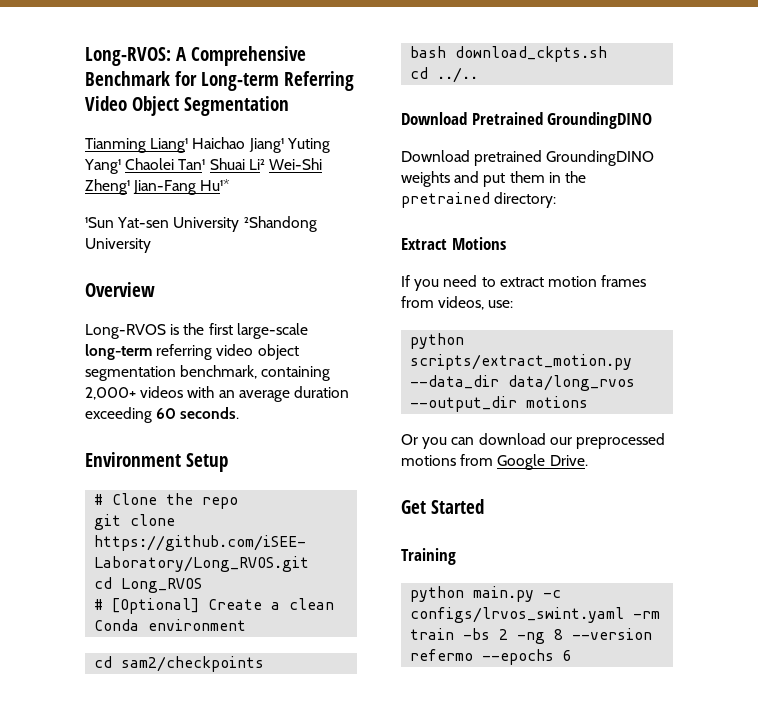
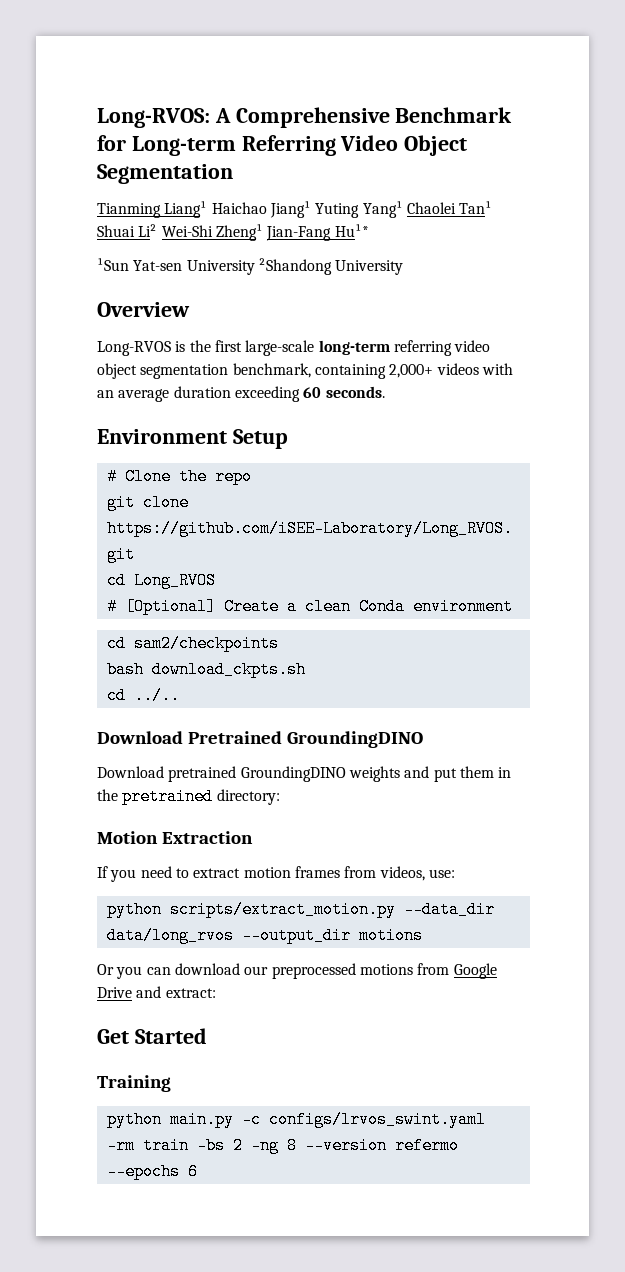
- Extract Motions
+ Motion Extraction
- Or you can download our preprocessed motions from Google Drive.
+ Or you can download our preprocessed motions from Google Drive and extract:

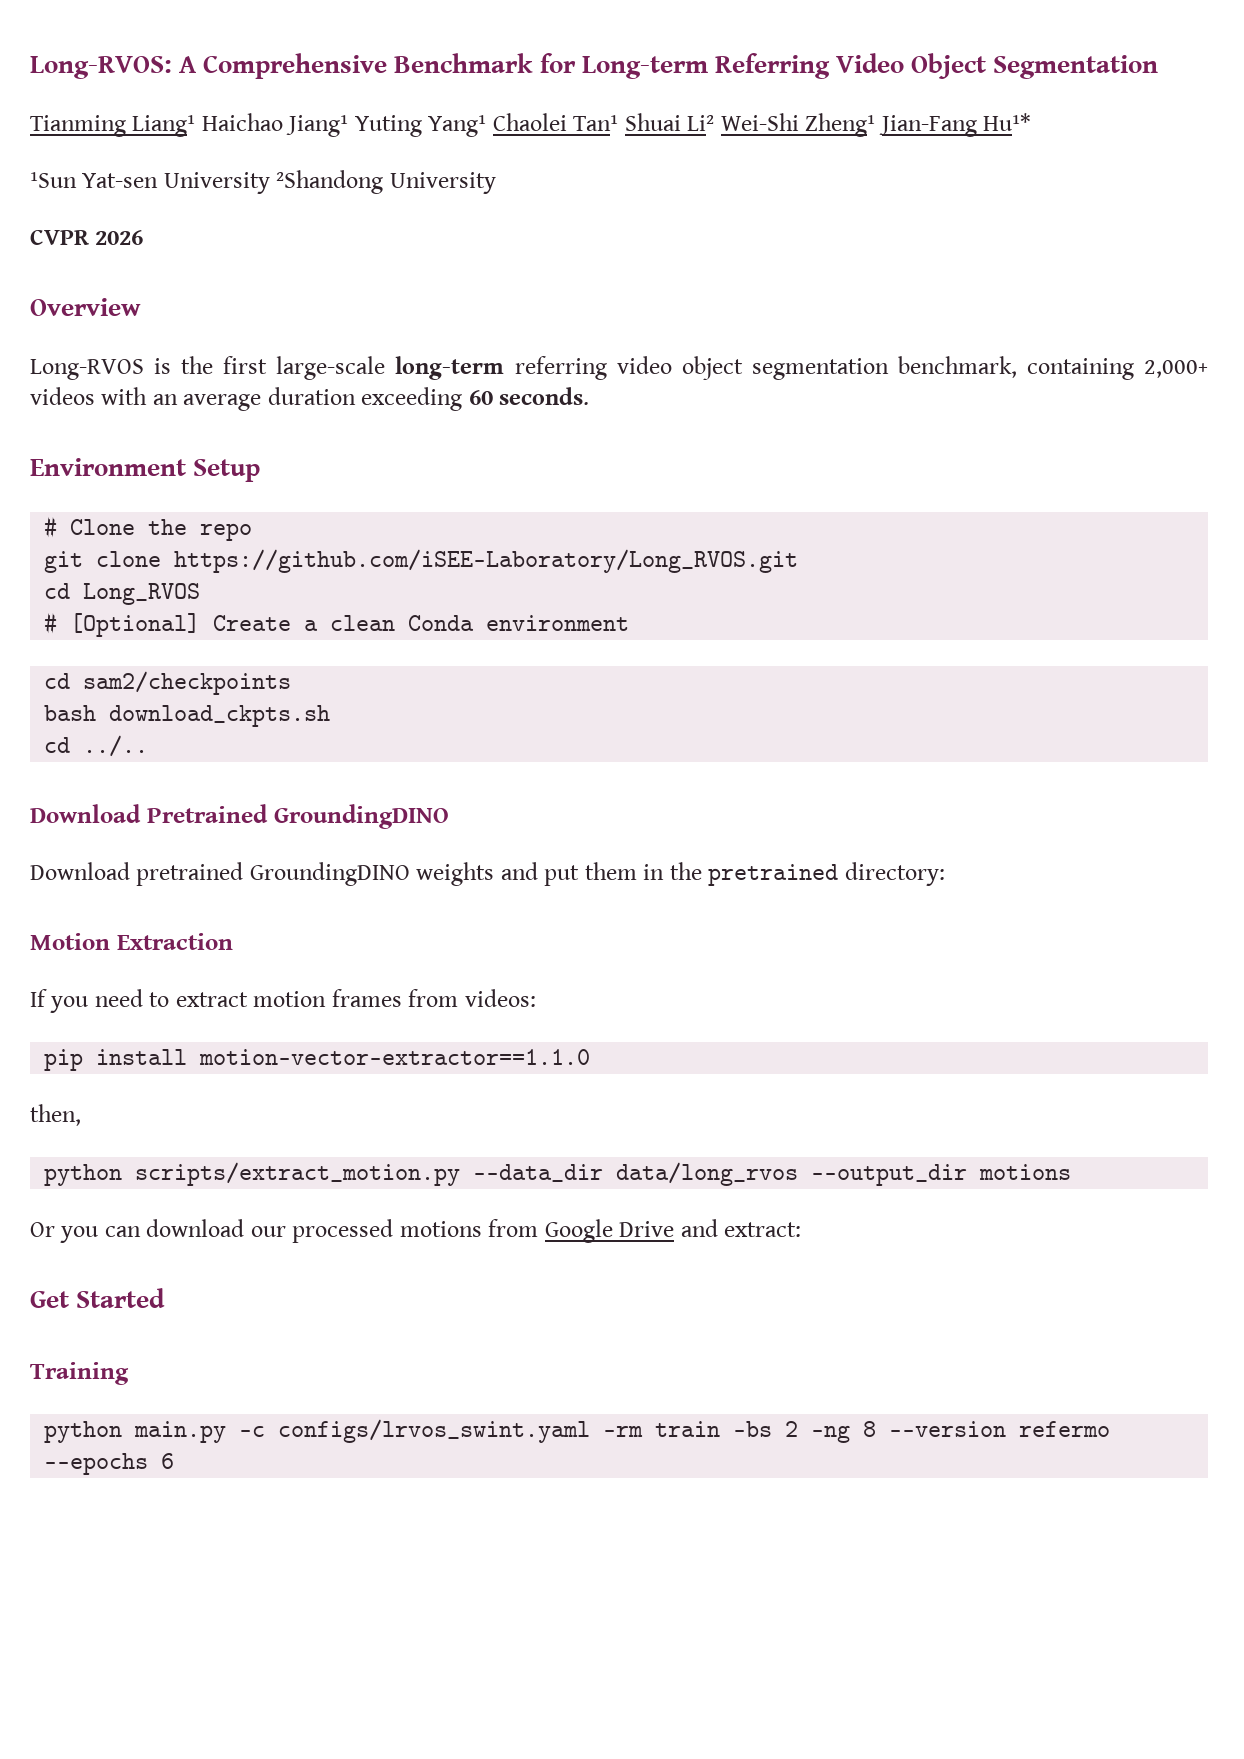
+ CVPR 2026
- If you need to extract motion frames from videos, use:
+ If you need to extract motion frames from videos:
+ pip install motion-vector-extractor==1.1.0
+ then,
- Or you can download our preprocessed motions from Google Drive and extract:
+ Or you can download our processed motions from Google Drive and extract:

